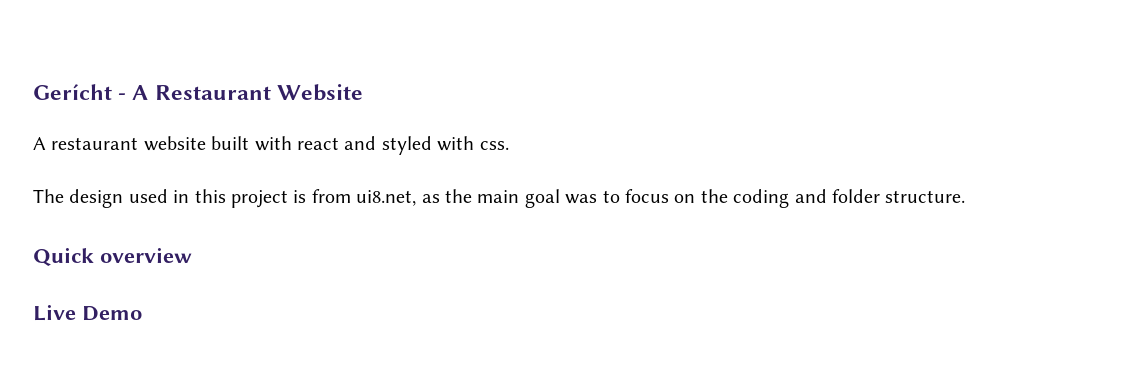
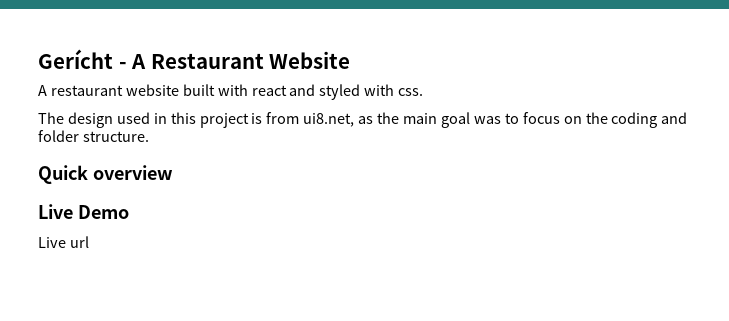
+ Live url

